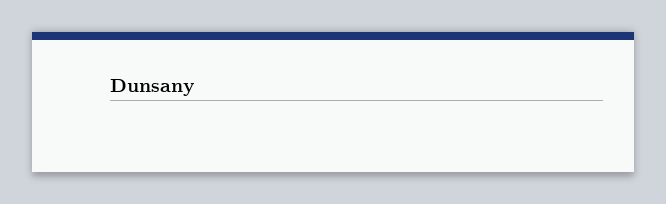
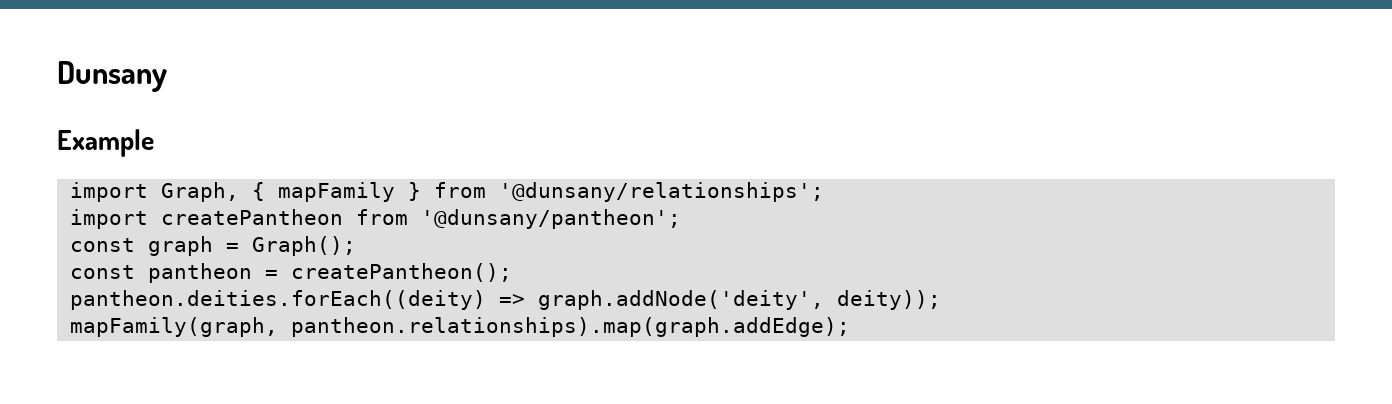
+ Example
+ import Graph, { mapFamily } from '@dunsany/relationships';
+ import createPantheon from '@dunsany/pantheon';
+ const graph = Graph();
+ const pantheon = createPantheon();
+ pantheon.deities.forEach((deity) => graph.addNode('deity', deity));
+ mapFamily(graph, pantheon.relationships).map(graph.addEdge);

